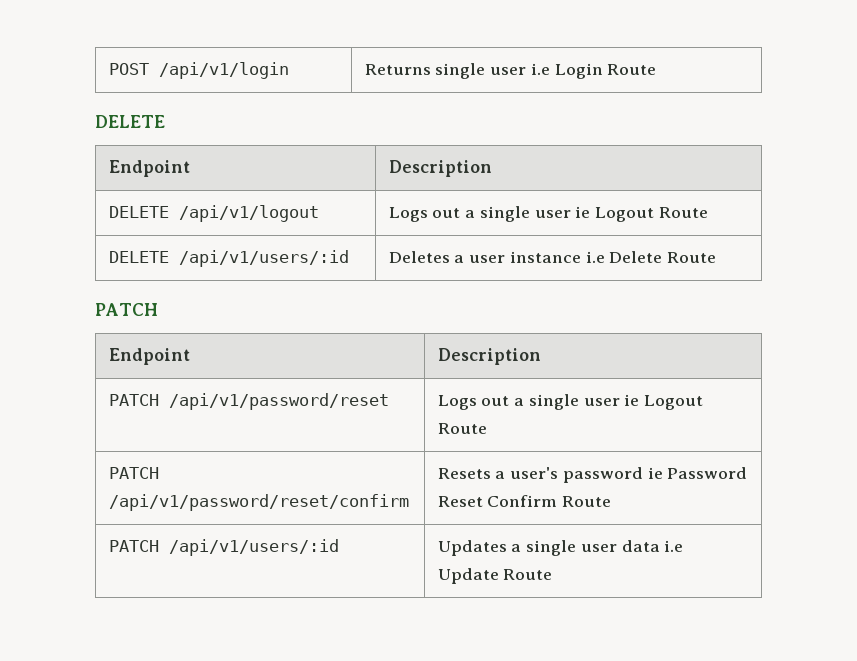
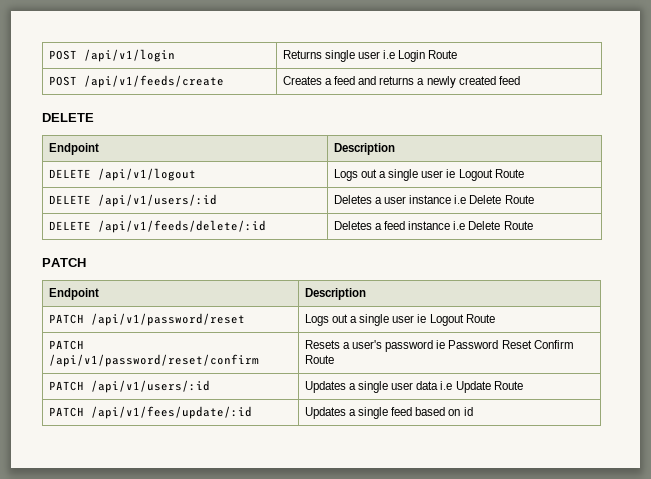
+ POST /api/v1/feeds/create | Creates a feed and returns a newly created feed
+ DELETE /api/v1/feeds/delete/:id | Deletes a feed instance i.e Delete Route
+ PATCH /api/v1/fees/update/:id | Updates a single feed based on id

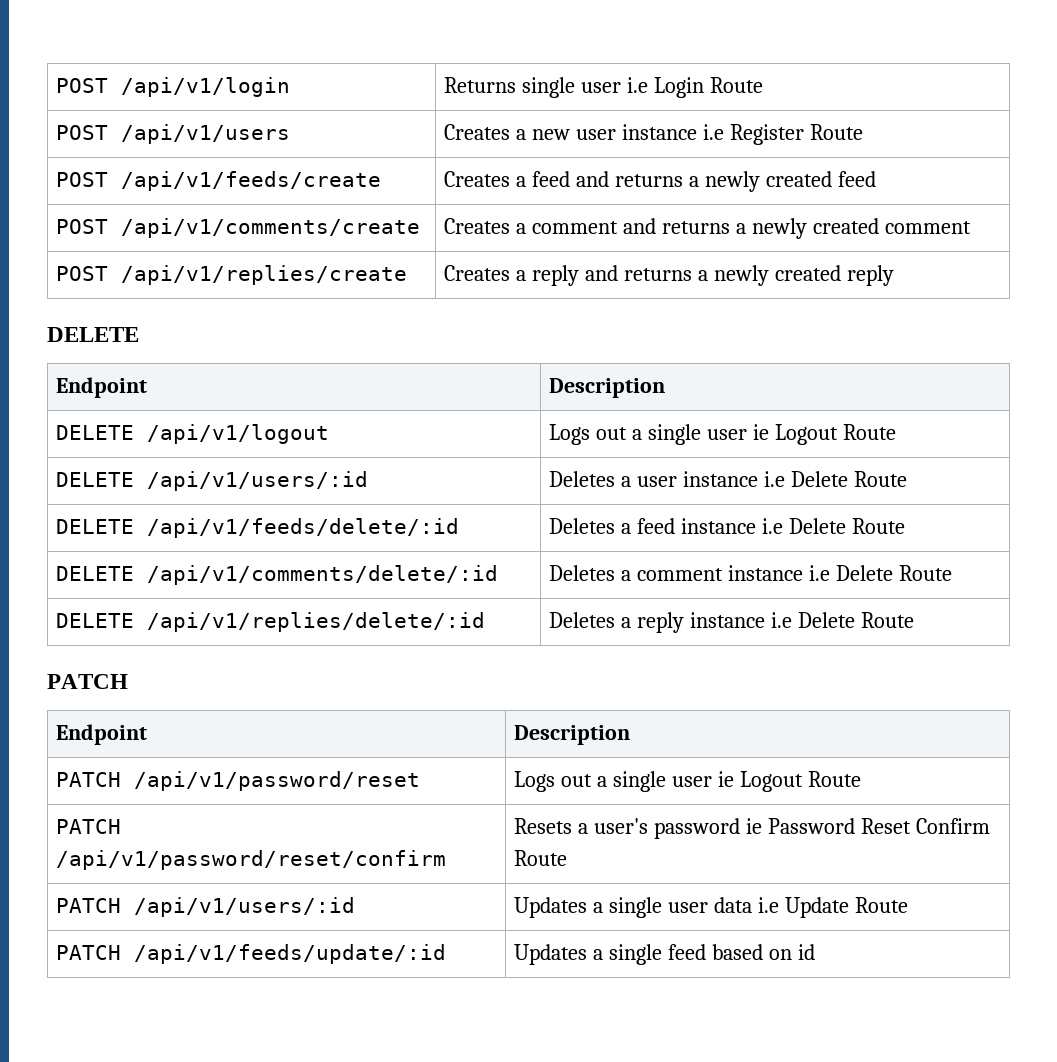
+ POST /api/v1/users | Creates a new user instance i.e Register Route
+ POST /api/v1/comments/create | Creates a comment and returns a newly created comment
+ POST /api/v1/replies/create | Creates a reply and returns a newly created reply
+ DELETE /api/v1/comments/delete/:id | Deletes a comment instance i.e Delete Route
+ DELETE /api/v1/replies/delete/:id | Deletes a reply instance i.e Delete Route
- PATCH /api/v1/fees/update/:id | Updates a single feed based on id
+ PATCH /api/v1/feeds/update/:id | Updates a single feed based on id

